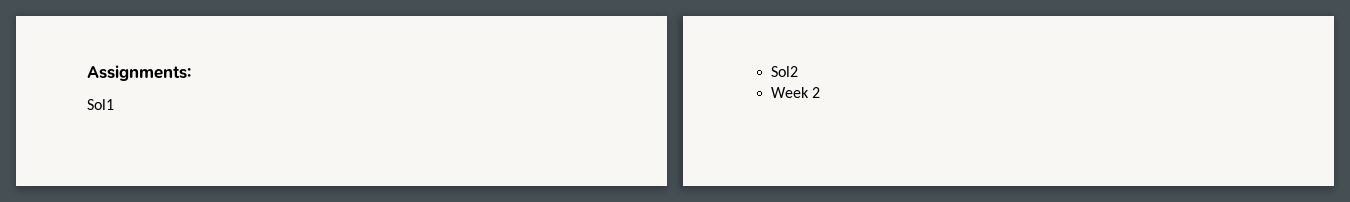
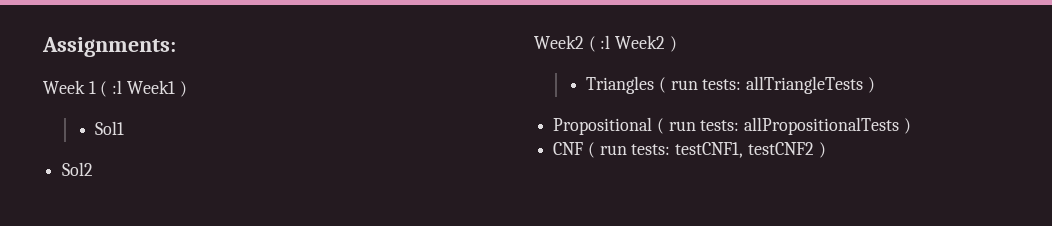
+ Week 1 ( :l Week1 )
  Sol1
  Sol2
- Week 2
+ Week2 ( :l Week2 )
+ Triangles ( run tests: allTriangleTests )
+ Propositional ( run tests: allPropositionalTests )
+ CNF ( run tests: testCNF1, testCNF2 )

